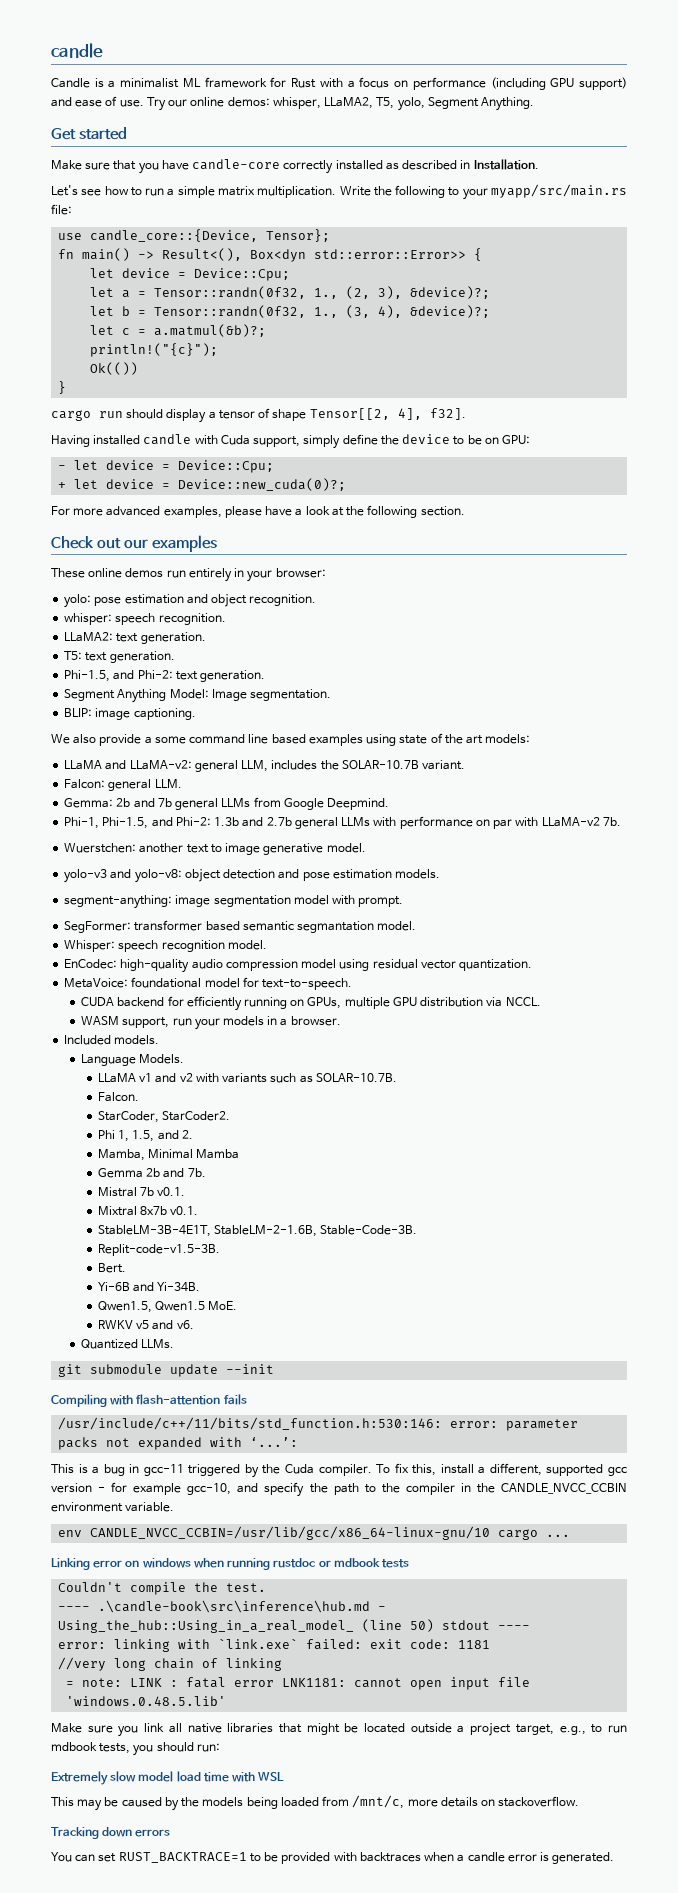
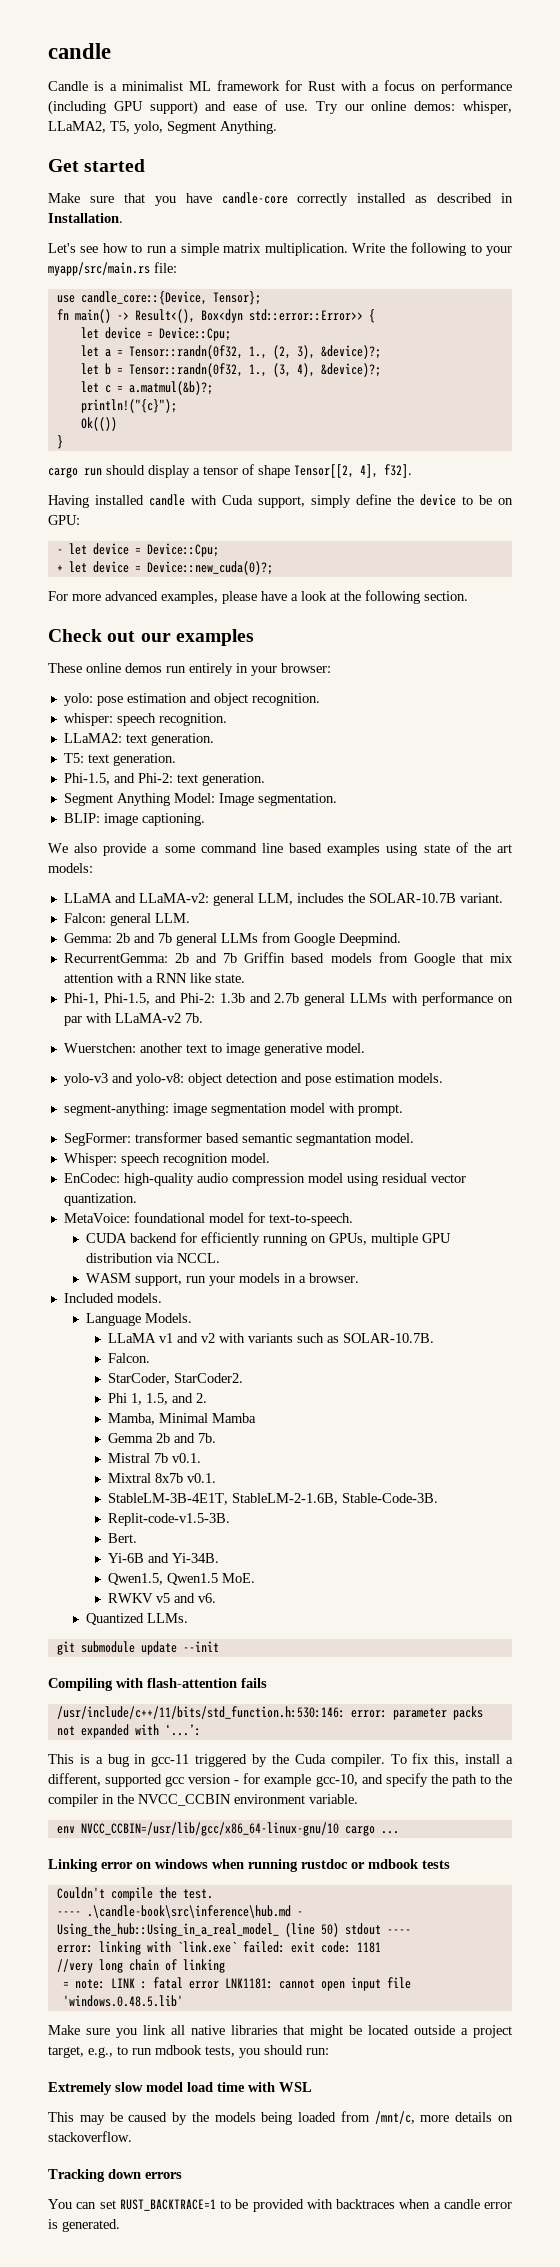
+ RecurrentGemma: 2b and 7b Griffin based models from Google that mix attention with a RNN like state.
- To fix this, install a different, supported gcc version - for example gcc-10, and specify the path to the compiler in the CANDLE_NVCC_CCBIN environment variable.
+ To fix this, install a different, supported gcc version - for example gcc-10, and specify the path to the compiler in the NVCC_CCBIN environment variable.
- env CANDLE_NVCC_CCBIN=/usr/lib/gcc/x86_64-linux-gnu/10 cargo ...
+ env NVCC_CCBIN=/usr/lib/gcc/x86_64-linux-gnu/10 cargo ...

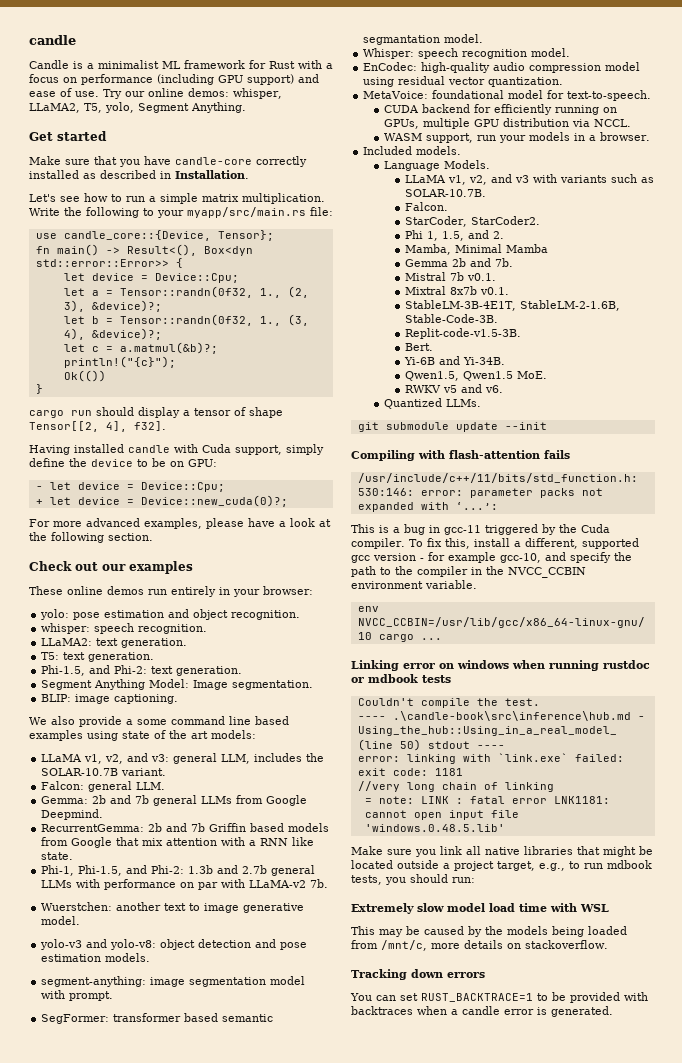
- LLaMA and LLaMA-v2: general LLM, includes the SOLAR-10.7B variant.
+ LLaMA v1, v2, and v3: general LLM, includes the SOLAR-10.7B variant.
- LLaMA v1 and v2 with variants such as SOLAR-10.7B.
+ LLaMA v1, v2, and v3 with variants such as SOLAR-10.7B.

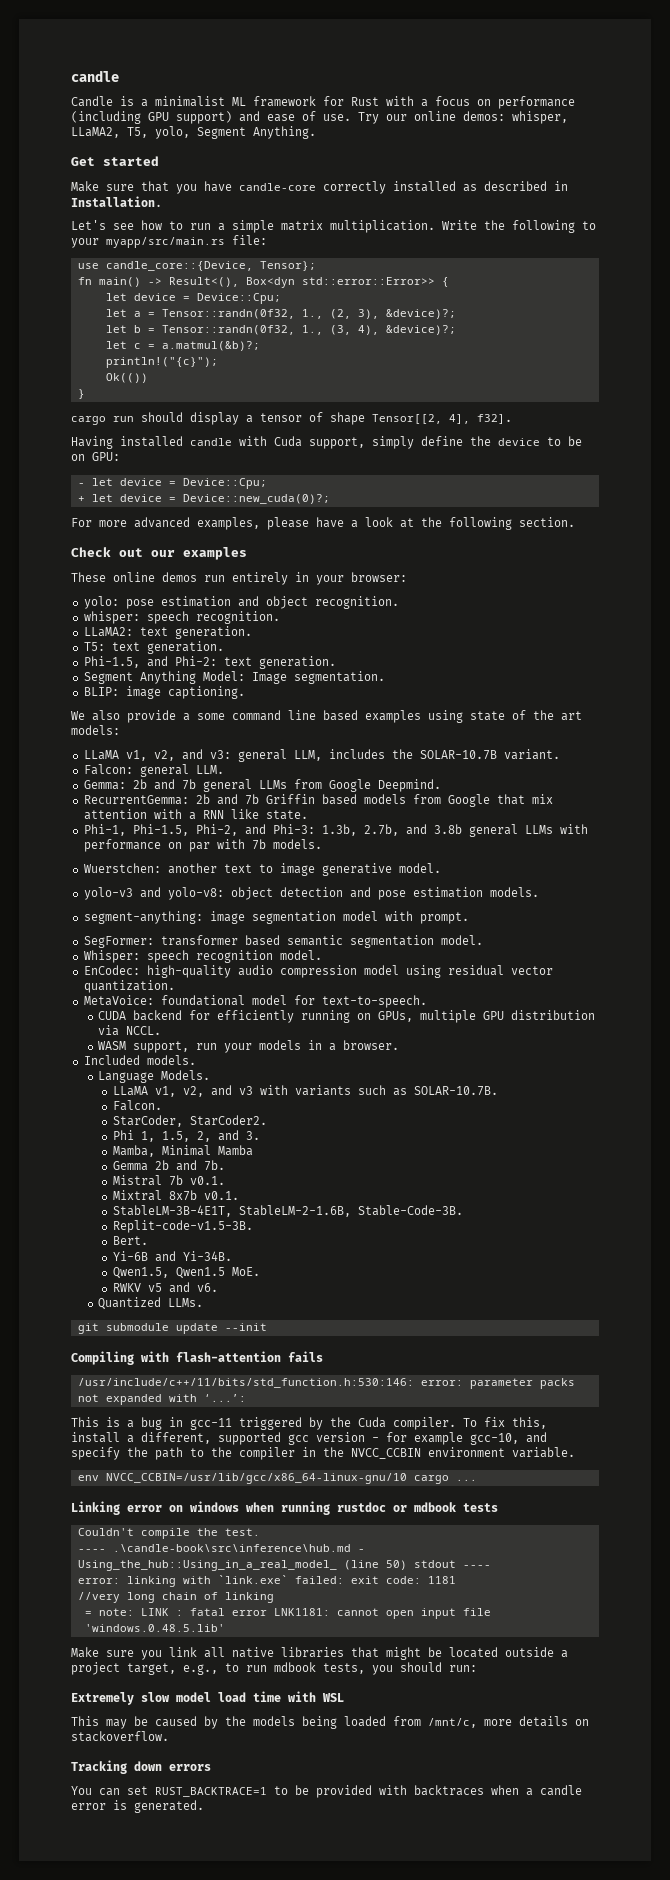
- Phi-1, Phi-1.5, and Phi-2: 1.3b and 2.7b general LLMs with performance on par with LLaMA-v2 7b.
+ Phi-1, Phi-1.5, Phi-2, and Phi-3: 1.3b, 2.7b, and 3.8b general LLMs with performance on par with 7b models.
- SegFormer: transformer based semantic segmantation model.
+ SegFormer: transformer based semantic segmentation model.
- Phi 1, 1.5, and 2.
+ Phi 1, 1.5, 2, and 3.

